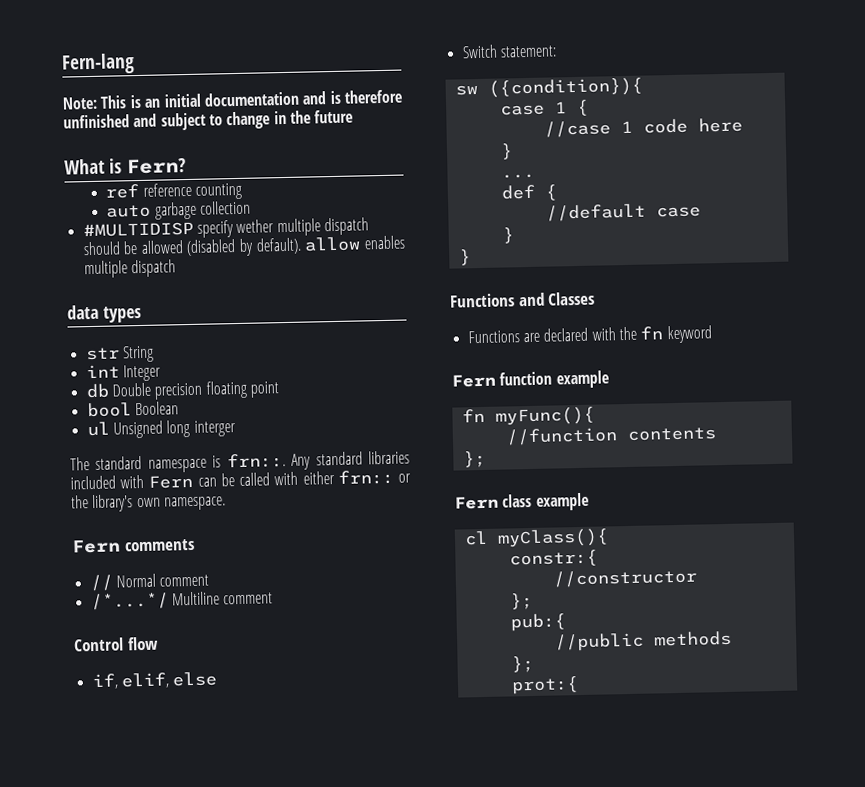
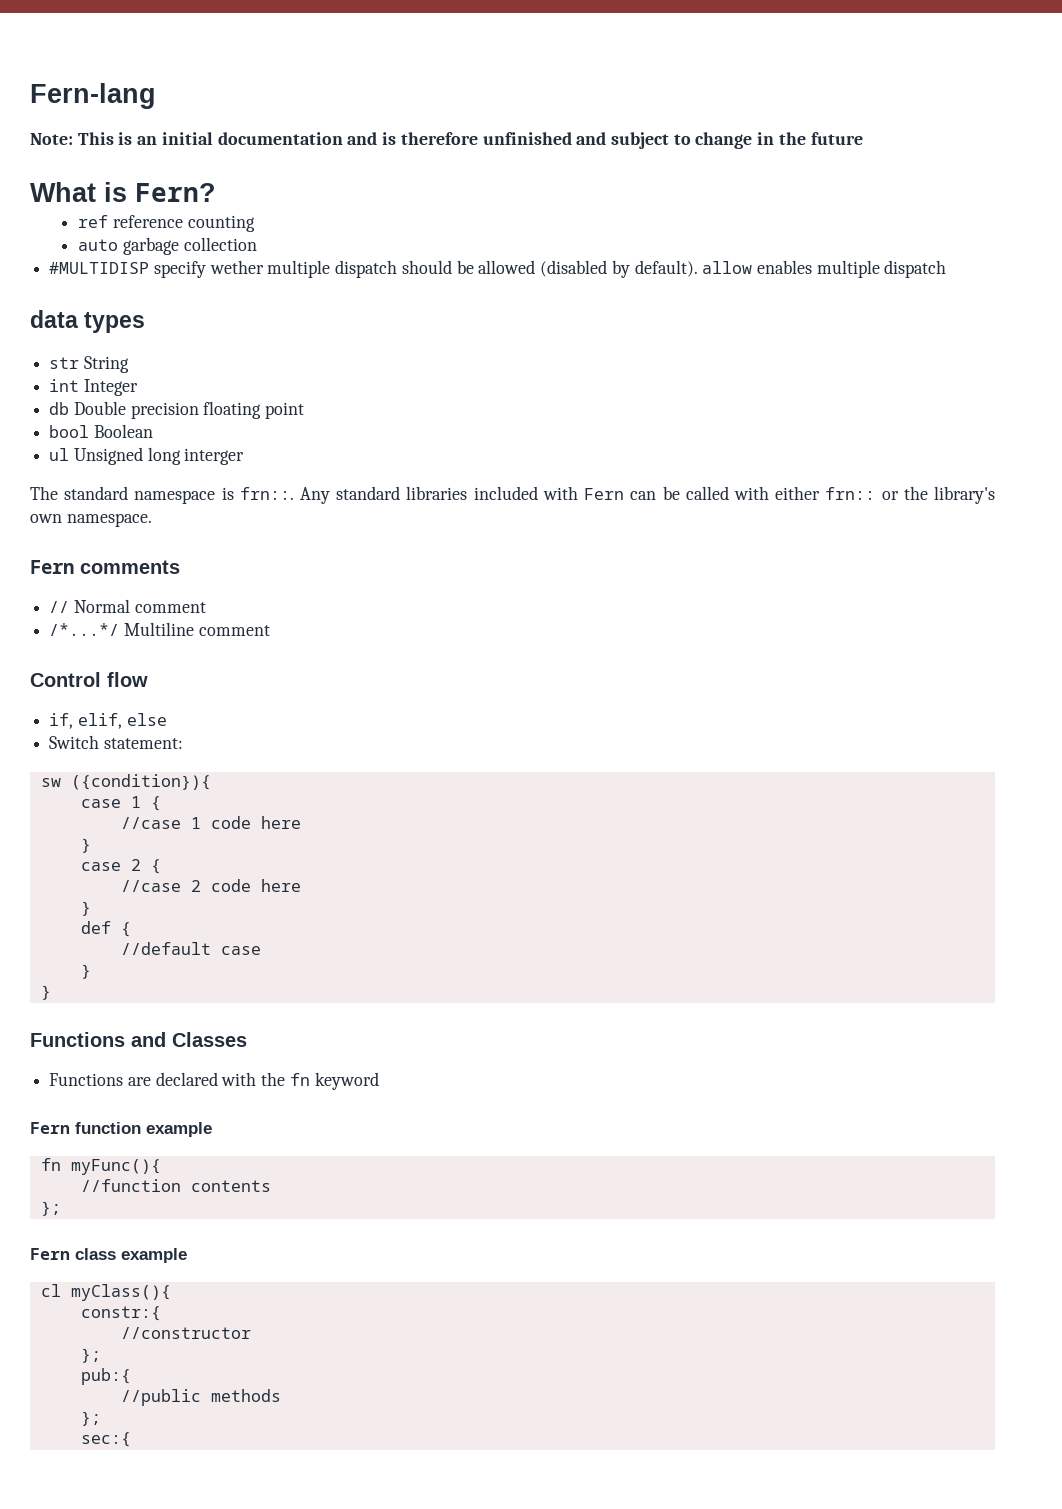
- ...
+ case 2 {
+ //case 2 code here
+ }
- prot:{
+ sec:{

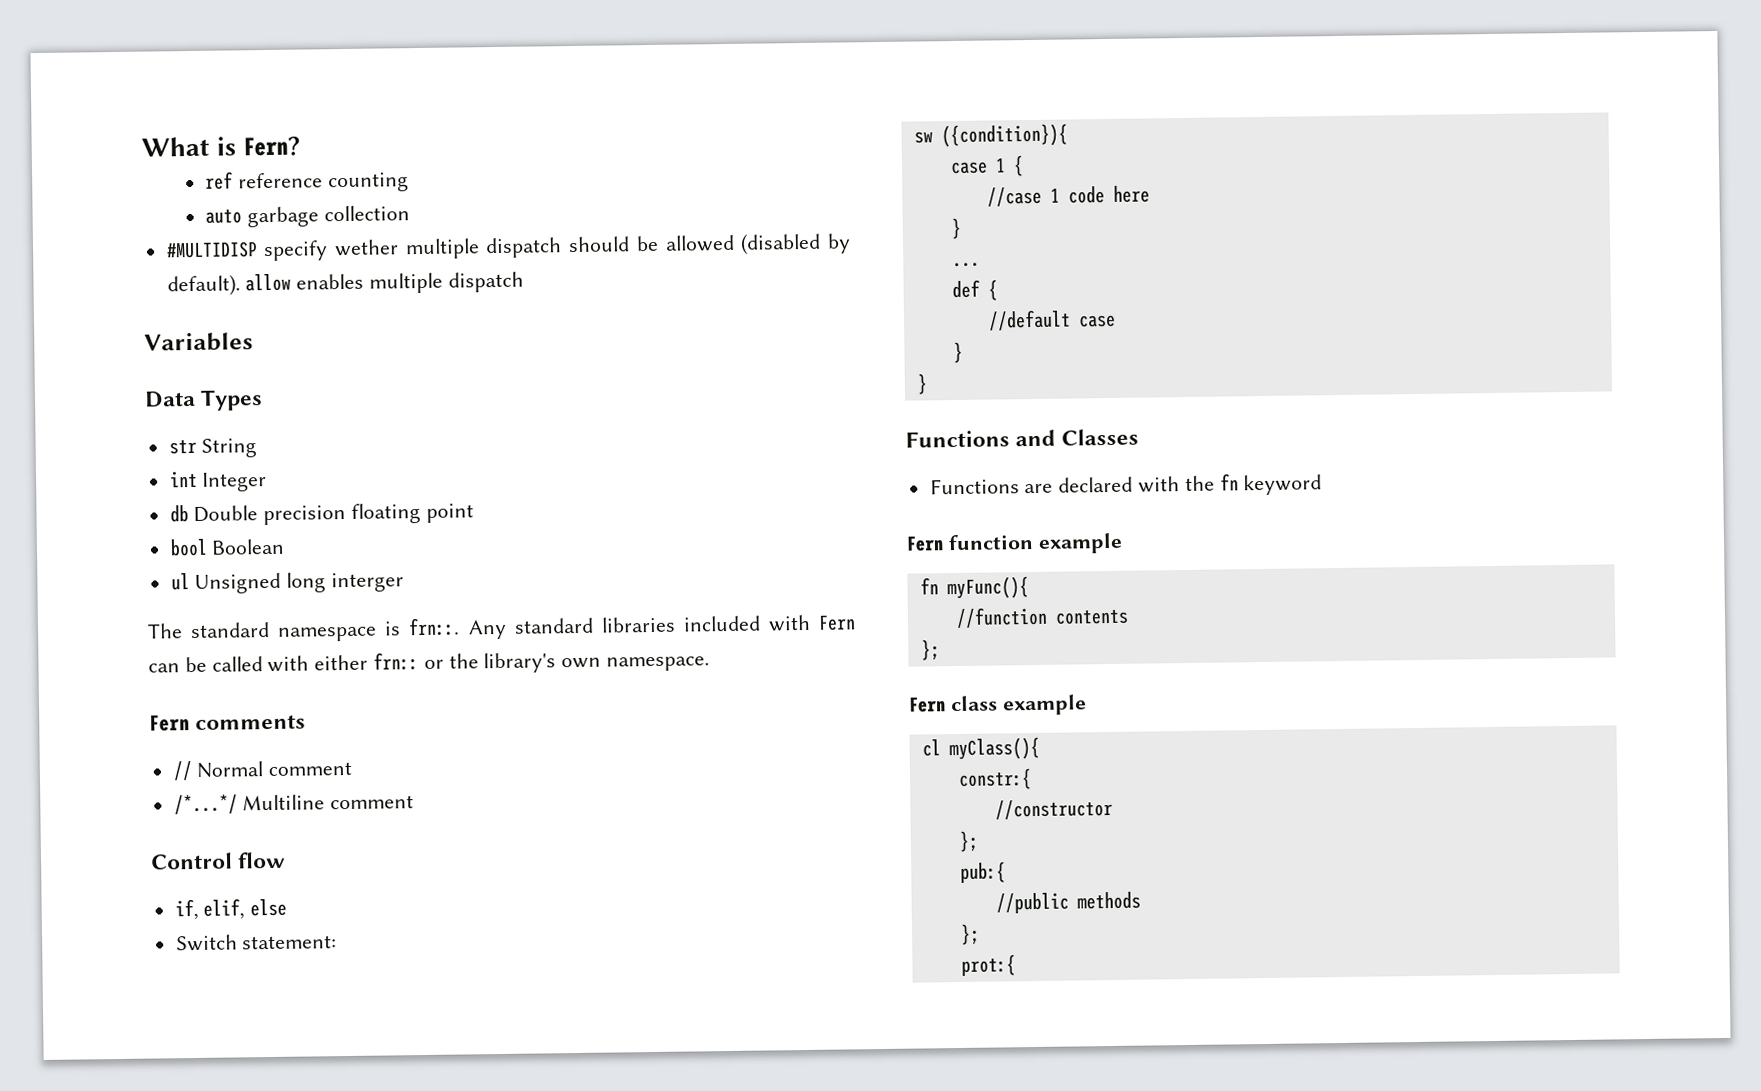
- Fern-lang
- Note: This is an initial documentation and is therefore unfinished and subject to change in the future
- data types
+ Variables
+ Data Types
- case 2 {
- //case 2 code here
- }
+ ...
- sec:{
+ prot:{

